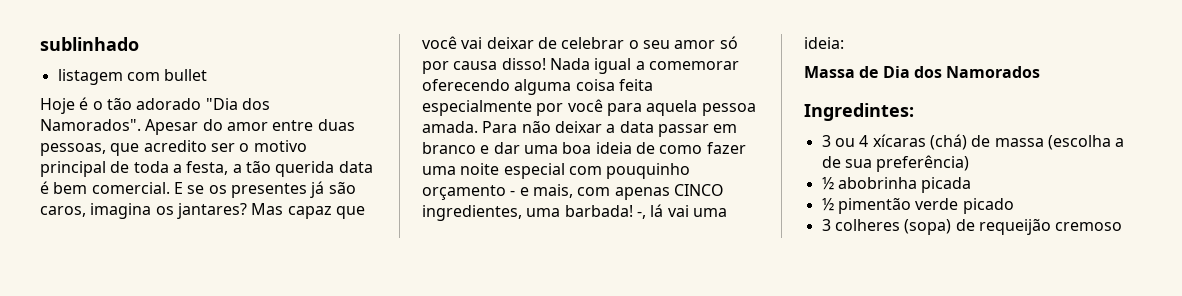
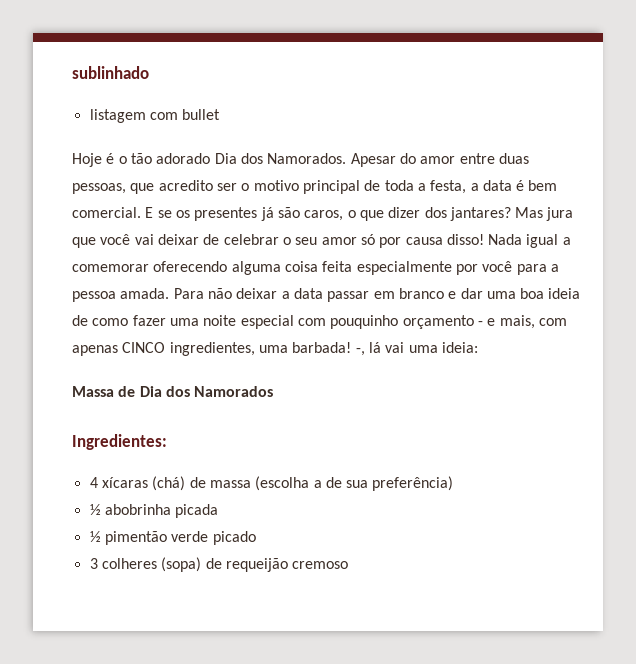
- Hoje é o tão adorado "Dia dos Namorados".
+ Hoje é o tão adorado Dia dos Namorados.
- Apesar do amor entre duas pessoas, que acredito ser o motivo principal de toda a festa, a tão querida data é bem comercial.
+ Apesar do amor entre duas pessoas, que acredito ser o motivo principal de toda a festa, a data é bem comercial.
- E se os presentes já são caros, imagina os jantares?
+ E se os presentes já são caros, o que dizer dos jantares?
- Mas capaz que você vai deixar de celebrar o seu amor só por causa disso!
+ Mas jura que você vai deixar de celebrar o seu amor só por causa disso!
- Nada igual a comemorar oferecendo alguma coisa feita especialmente por você para aquela pessoa amada.
+ Nada igual a comemorar oferecendo alguma coisa feita especialmente por você para a pessoa amada.
- Ingredintes:
- 3 ou 4 xícaras (chá) de massa (escolha a de sua preferência)
+ Ingredientes:
+ 4 xícaras (chá) de massa (escolha a de sua preferência)

